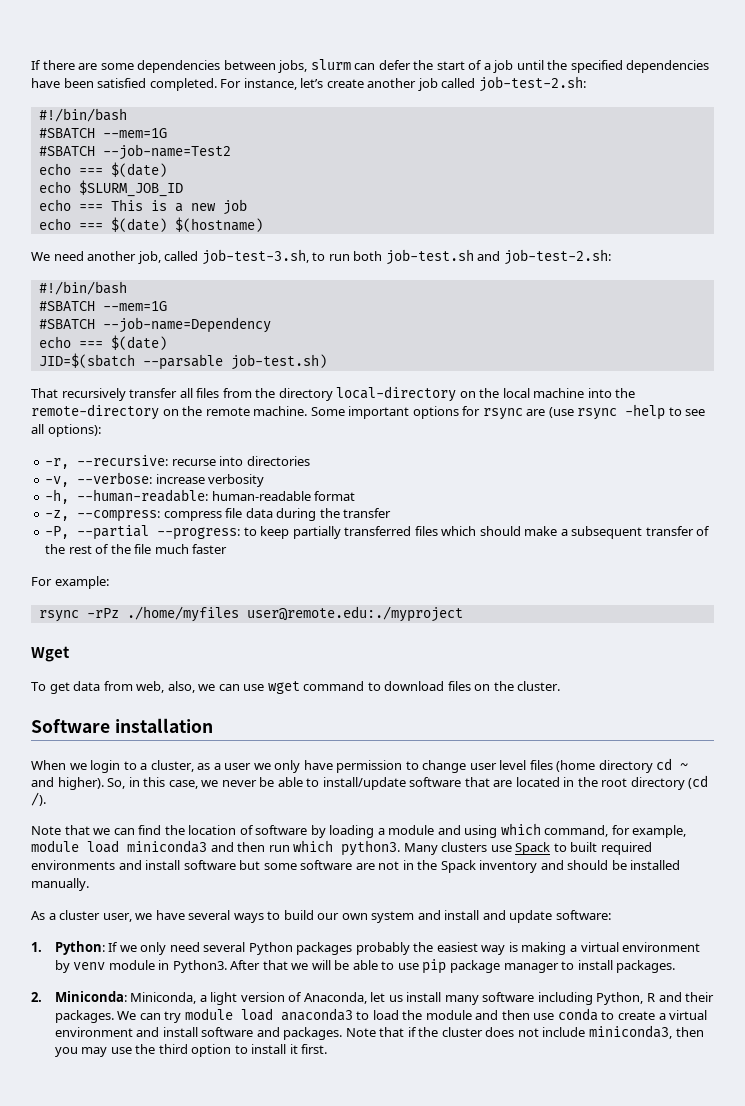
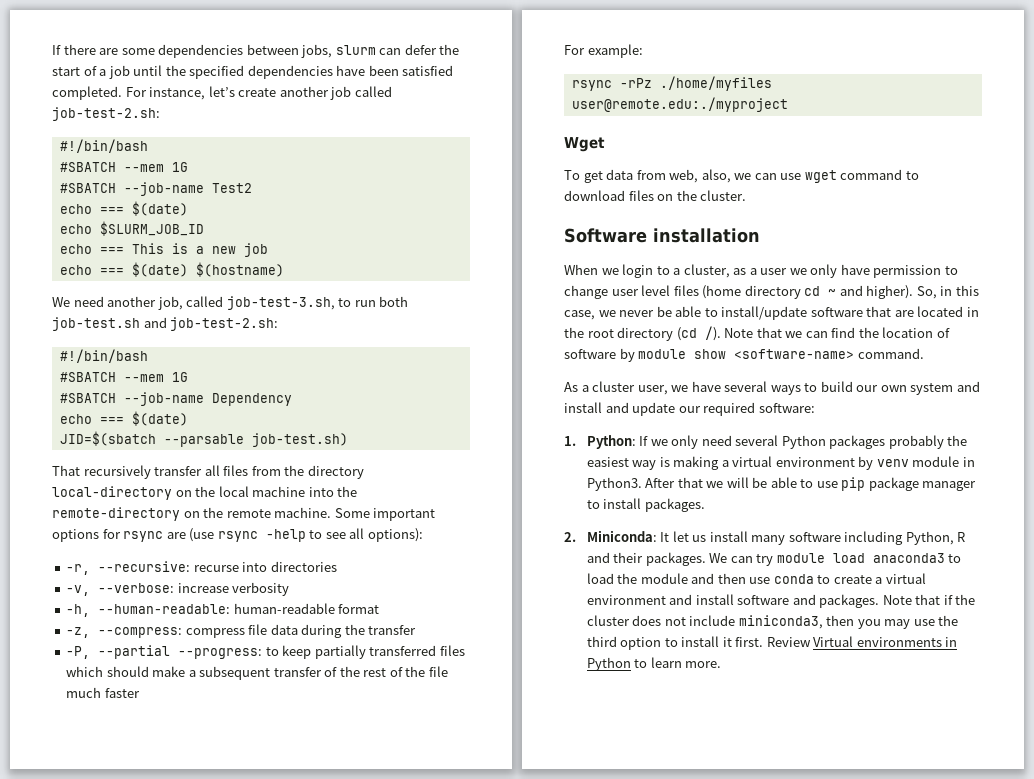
  For instance, let’s create another job called job-test-2.sh:
  #!/bin/bash
- #SBATCH --mem=1G
- #SBATCH --job-name=Test2
+ #SBATCH --mem 1G
+ #SBATCH --job-name Test2
  We need another job, called job-test-3.sh, to run both job-test.sh and job-test-2.sh:
  #!/bin/bash
- #SBATCH --mem=1G
- #SBATCH --job-name=Dependency
+ #SBATCH --mem 1G
+ #SBATCH --job-name Dependency
- So, in this case, we never be able to install/update software that are located in the root directory (cd /).
- Note that we can find the location of software by loading a module and using which command, for example, module load miniconda3 and then run which python3. Many clusters use Spack to built required environments and install software but some software are not in the Spack inventory and should be installed manually.
+ So, in this case, we never be able to install/update software that are located in the root directory (cd /). Note that we can find the location of software by module show <software-name> command.
- As a cluster user, we have several ways to build our own system and install and update software:
+ As a cluster user, we have several ways to build our own system and install and update our required software:
- 2. Miniconda: Miniconda, a light version of Anaconda, let us install many software including Python, R and their packages.
+ 2. Miniconda: It let us install many software including Python, R and their packages.
+ Review Virtual environments in Python to learn more.

